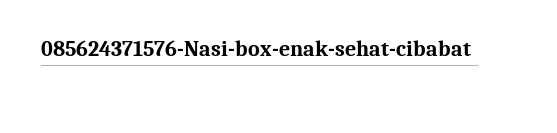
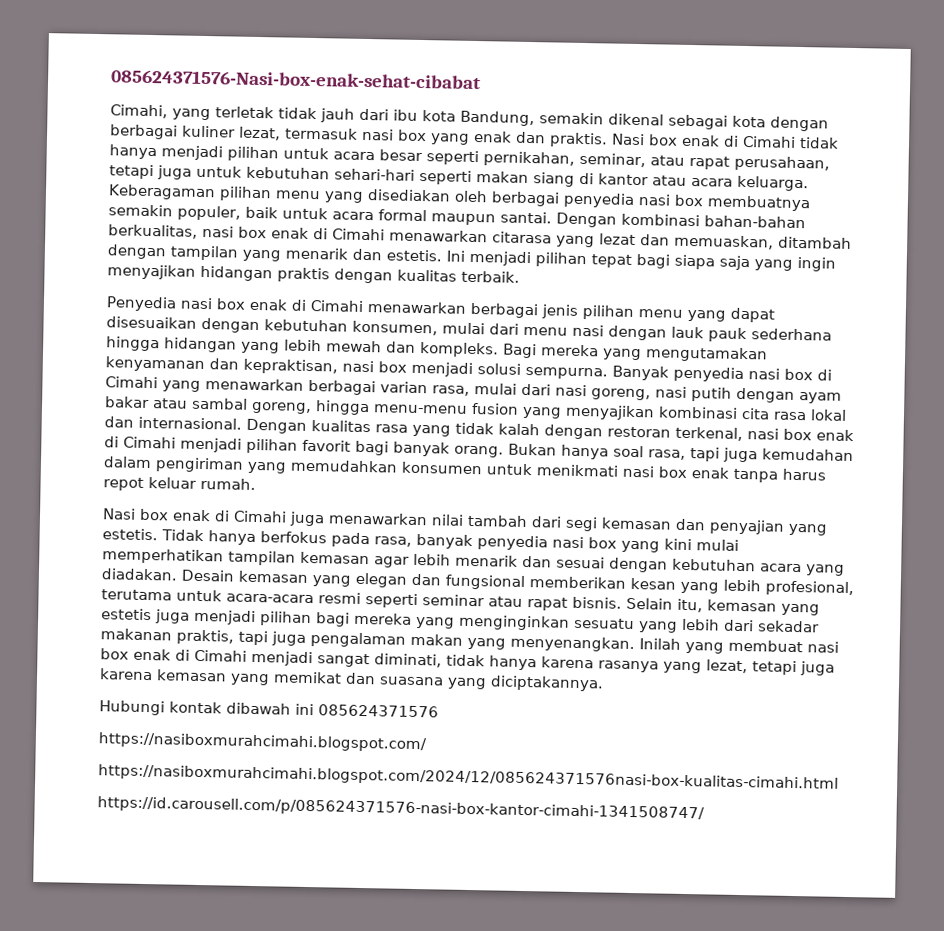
+ Cimahi, yang terletak tidak jauh dari ibu kota Bandung, semakin dikenal sebagai kota dengan berbagai kuliner lezat, termasuk nasi box yang enak dan praktis. Nasi box enak di Cimahi tidak hanya menjadi pilihan untuk acara besar seperti pernikahan, seminar, atau rapat perusahaan, tetapi juga untuk kebutuhan sehari-hari seperti makan siang di kantor atau acara keluarga. Keberagaman pilihan menu yang disediakan oleh berbagai penyedia nasi box membuatnya semakin populer, baik untuk acara formal maupun santai. Dengan kombinasi bahan-bahan berkualitas, nasi box enak di Cimahi menawarkan citarasa yang lezat dan memuaskan, ditambah dengan tampilan yang menarik dan estetis. Ini menjadi pilihan tepat bagi siapa saja yang ingin menyajikan hidangan praktis dengan kualitas terbaik.
+ Penyedia nasi box enak di Cimahi menawarkan berbagai jenis pilihan menu yang dapat disesuaikan dengan kebutuhan konsumen, mulai dari menu nasi dengan lauk pauk sederhana hingga hidangan yang lebih mewah dan kompleks. Bagi mereka yang mengutamakan kenyamanan dan kepraktisan, nasi box menjadi solusi sempurna. Banyak penyedia nasi box di Cimahi yang menawarkan berbagai varian rasa, mulai dari nasi goreng, nasi putih dengan ayam bakar atau sambal goreng, hingga menu-menu fusion yang menyajikan kombinasi cita rasa lokal dan internasional. Dengan kualitas rasa yang tidak kalah dengan restoran terkenal, nasi box enak di Cimahi menjadi pilihan favorit bagi banyak orang. Bukan hanya soal rasa, tapi juga kemudahan dalam pengiriman yang memudahkan konsumen untuk menikmati nasi box enak tanpa harus repot keluar rumah.
+ Nasi box enak di Cimahi juga menawarkan nilai tambah dari segi kemasan dan penyajian yang estetis. Tidak hanya berfokus pada rasa, banyak penyedia nasi box yang kini mulai memperhatikan tampilan kemasan agar lebih menarik dan sesuai dengan kebutuhan acara yang diadakan. Desain kemasan yang elegan dan fungsional memberikan kesan yang lebih profesional, terutama untuk acara-acara resmi seperti seminar atau rapat bisnis. Selain itu, kemasan yang estetis juga menjadi pilihan bagi mereka yang menginginkan sesuatu yang lebih dari sekadar makanan praktis, tapi juga pengalaman makan yang menyenangkan. Inilah yang membuat nasi box enak di Cimahi menjadi sangat diminati, tidak hanya karena rasanya yang lezat, tetapi juga karena kemasan yang memikat dan suasana yang diciptakannya.
+ Hubungi kontak dibawah ini 085624371576
+ https://nasiboxmurahcimahi.blogspot.com/
+ https://nasiboxmurahcimahi.blogspot.com/2024/12/085624371576nasi-box-kualitas-cimahi.html
+ https://id.carousell.com/p/085624371576-nasi-box-kantor-cimahi-1341508747/

